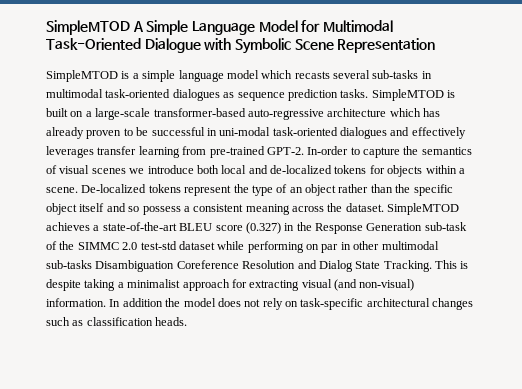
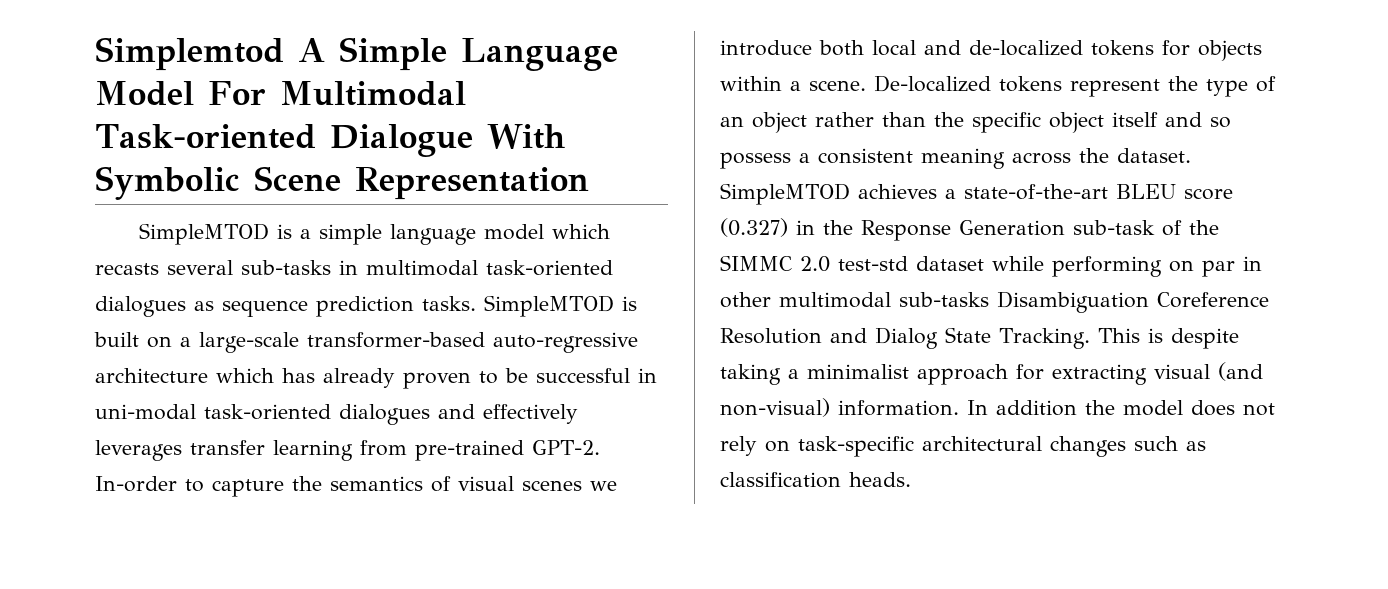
- SimpleMTOD A Simple Language Model for Multimodal Task-Oriented Dialogue with Symbolic Scene Representation
+ Simplemtod A Simple Language Model For Multimodal Task-oriented Dialogue With Symbolic Scene Representation

